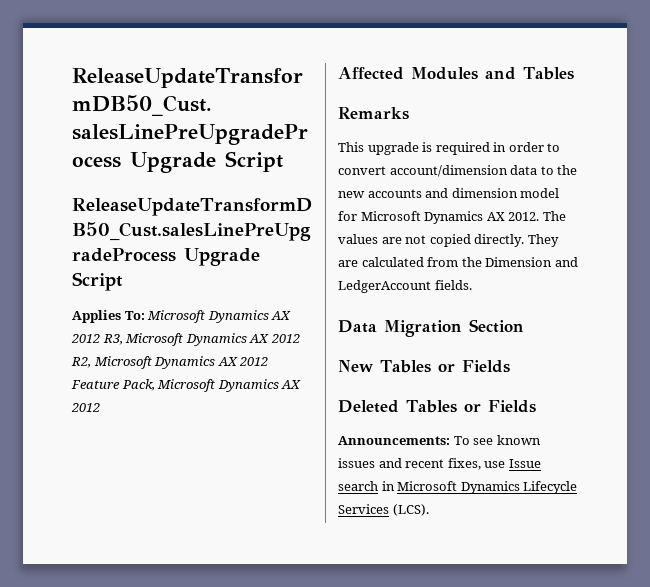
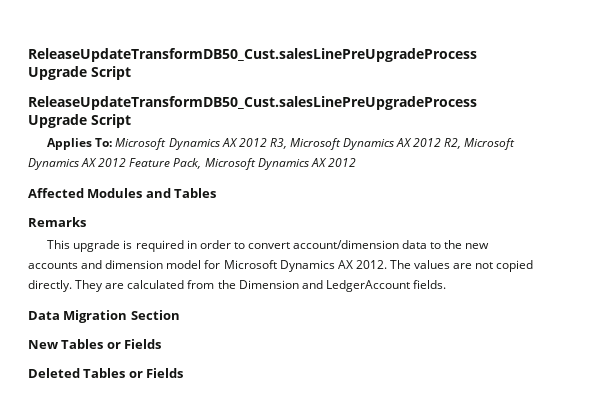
- Announcements: To see known issues and recent fixes, use Issue search in Microsoft Dynamics Lifecycle Services (LCS).

